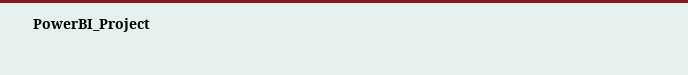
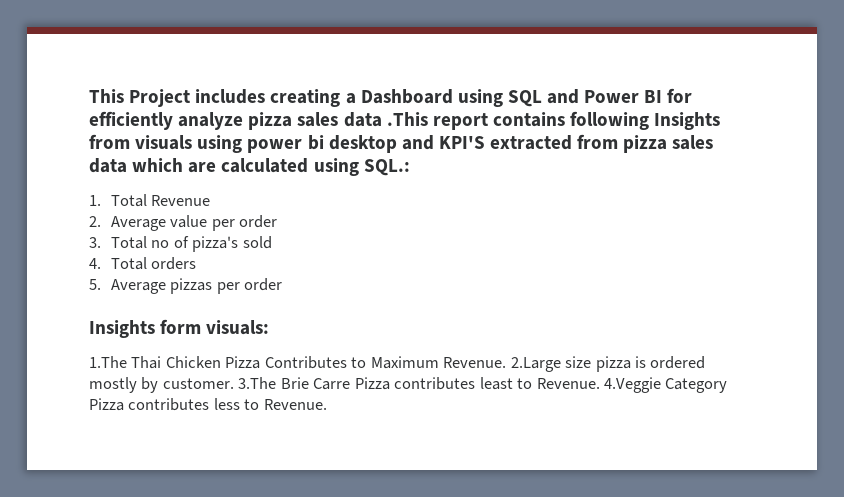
- PowerBI_Project
+ This Project includes creating a Dashboard using SQL and Power BI for efficiently analyze pizza sales data .This report contains following Insights from visuals using power bi desktop and KPI'S extracted from pizza sales data which are calculated using SQL.:
+ 1. Total Revenue
+ 2. Average value per order
+ 3. Total no of pizza's sold
+ 4. Total orders
+ 5. Average pizzas per order
+ Insights form visuals:
+ 1.The Thai Chicken Pizza Contributes to Maximum Revenue. 2.Large size pizza is ordered mostly by customer. 3.The Brie Carre Pizza contributes least to Revenue. 4.Veggie Category Pizza contributes less to Revenue.

